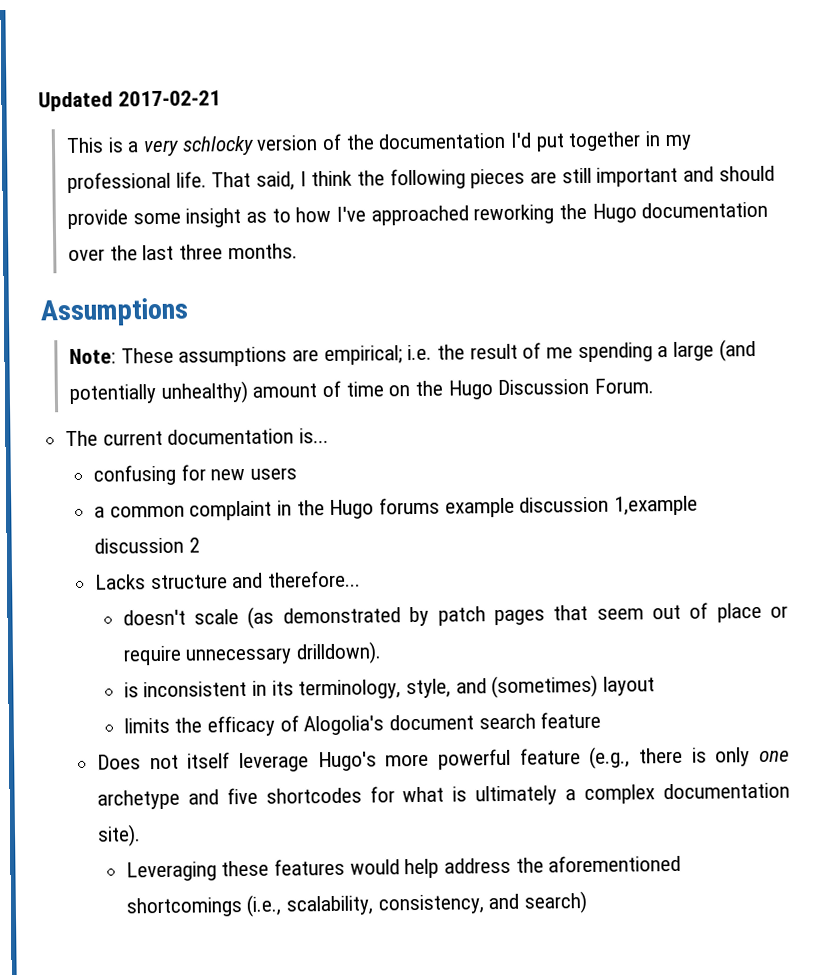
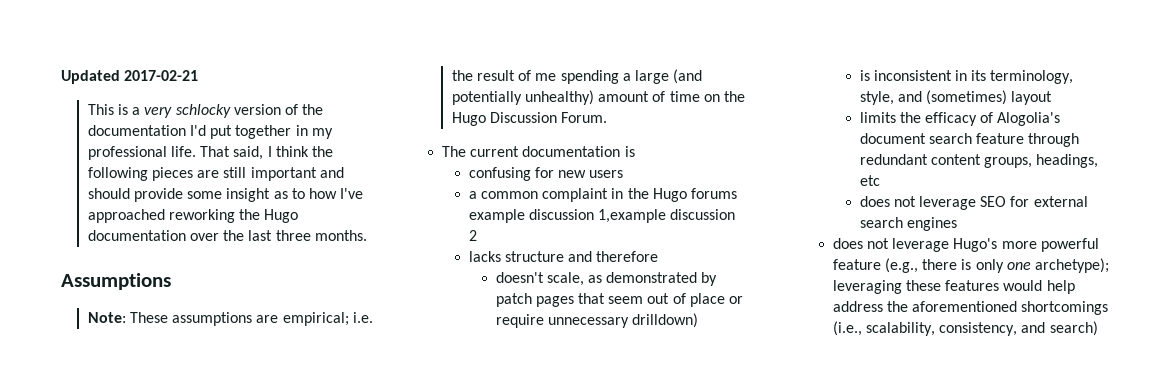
- The current documentation is...
+ The current documentation is
- Lacks structure and therefore...
+ lacks structure and therefore
- doesn't scale (as demonstrated by patch pages that seem out of place or require unnecessary drilldown).
+ doesn't scale, as demonstrated by patch pages that seem out of place or require unnecessary drilldown)
- limits the efficacy of Alogolia's document search feature
- Does not itself leverage Hugo's more powerful feature (e.g., there is only one archetype and five shortcodes for what is ultimately a complex documentation site).
- Leveraging these features would help address the aforementioned shortcomings (i.e., scalability, consistency, and search)
+ limits the efficacy of Alogolia's document search feature through redundant content groups, headings, etc
+ does not leverage SEO for external search engines
+ does not leverage Hugo's more powerful feature (e.g., there is only one archetype); leveraging these features would help address the aforementioned shortcomings (i.e., scalability, consistency, and search)

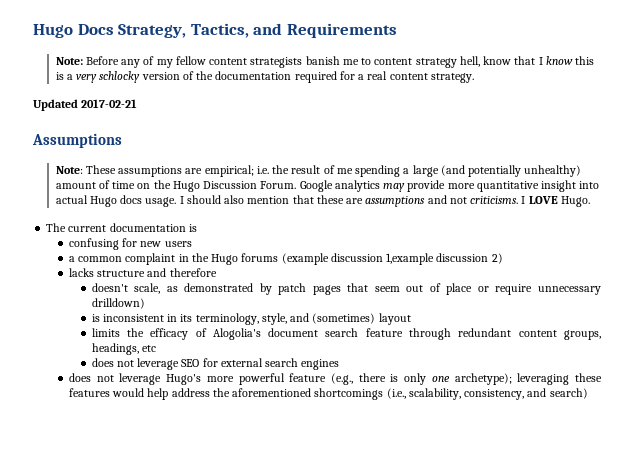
+ Hugo Docs Strategy, Tactics, and Requirements
+ Note: Before any of my fellow content strategists banish me to content strategy hell, know that I know this is a very schlocky version of the documentation required for a real content strategy.
  Updated 2017-02-21
- This is a very schlocky version of the documentation I'd put together in my professional life. That said, I think the following pieces are still important and should provide some insight as to how I've approached reworking the Hugo documentation over the last three months.
+ Google analytics may provide more quantitative insight into actual Hugo docs usage. I should also mention that these are assumptions and not criticisms. I LOVE Hugo.
- a common complaint in the Hugo forums example discussion 1,example discussion 2
+ a common complaint in the Hugo forums (example discussion 1,example discussion 2)

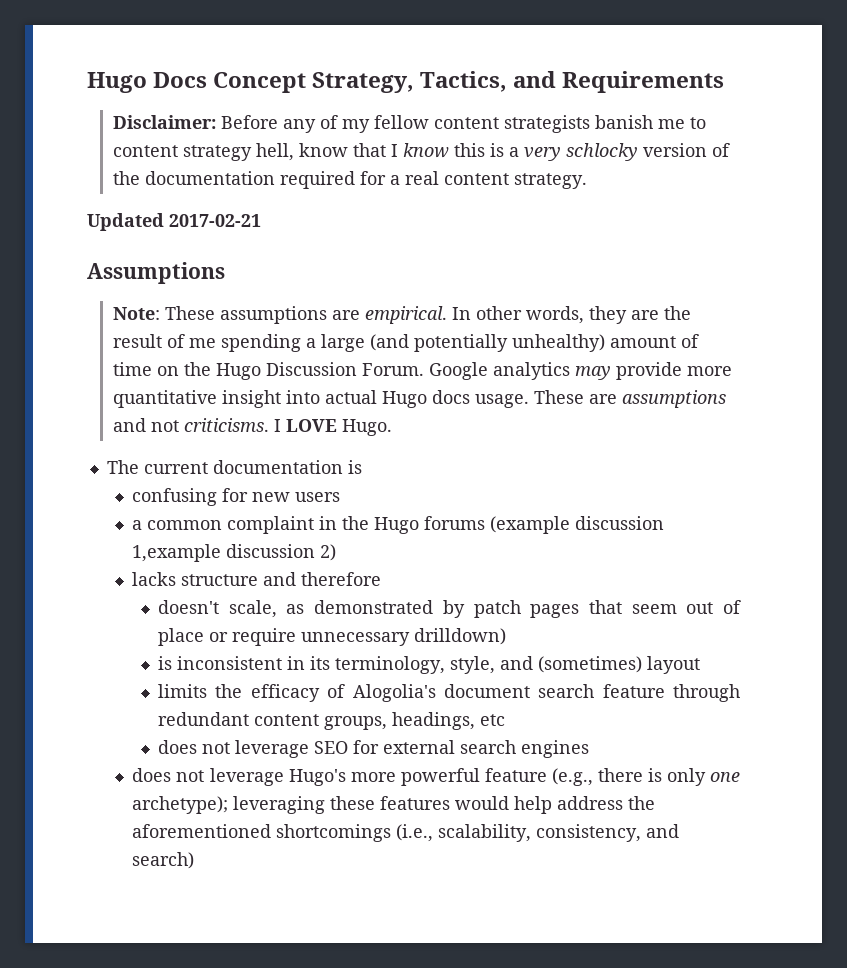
- Hugo Docs Strategy, Tactics, and Requirements
+ Hugo Docs Concept Strategy, Tactics, and Requirements
- Note: Before any of my fellow content strategists banish me to content strategy hell, know that I know this is a very schlocky version of the documentation required for a real content strategy.
+ Disclaimer: Before any of my fellow content strategists banish me to content strategy hell, know that I know this is a very schlocky version of the documentation required for a real content strategy.
- Note: These assumptions are empirical; i.e. the result of me spending a large (and potentially unhealthy) amount of time on the Hugo Discussion Forum.
+ Note: These assumptions are empirical. In other words, they are the result of me spending a large (and potentially unhealthy) amount of time on the Hugo Discussion Forum.
- I should also mention that these are assumptions and not criticisms.
+ These are assumptions and not criticisms.

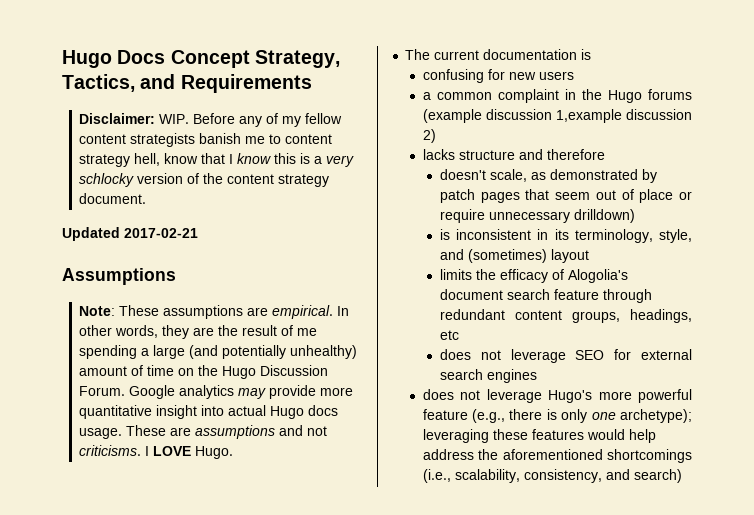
- Disclaimer: Before any of my fellow content strategists banish me to content strategy hell, know that I know this is a very schlocky version of the documentation required for a real content strategy.
+ Disclaimer: WIP. Before any of my fellow content strategists banish me to content strategy hell, know that I know this is a very schlocky version of the content strategy document.

